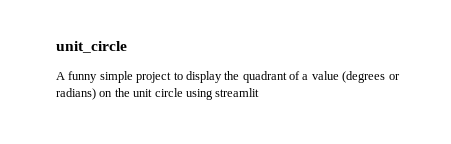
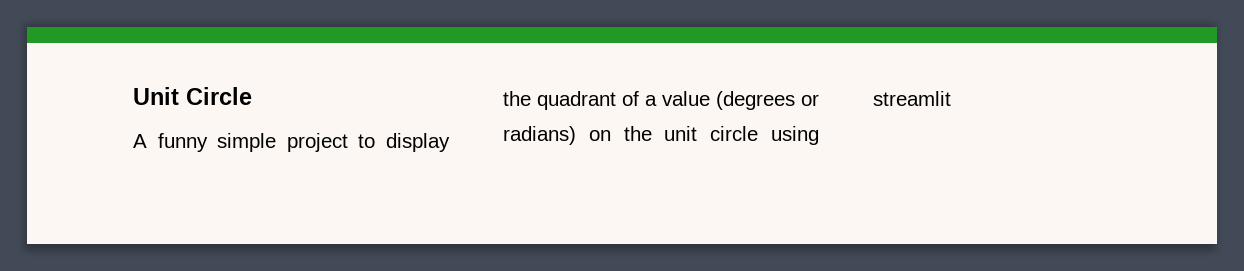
- unit_circle
+ Unit Circle

